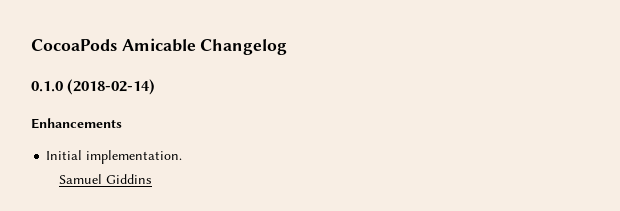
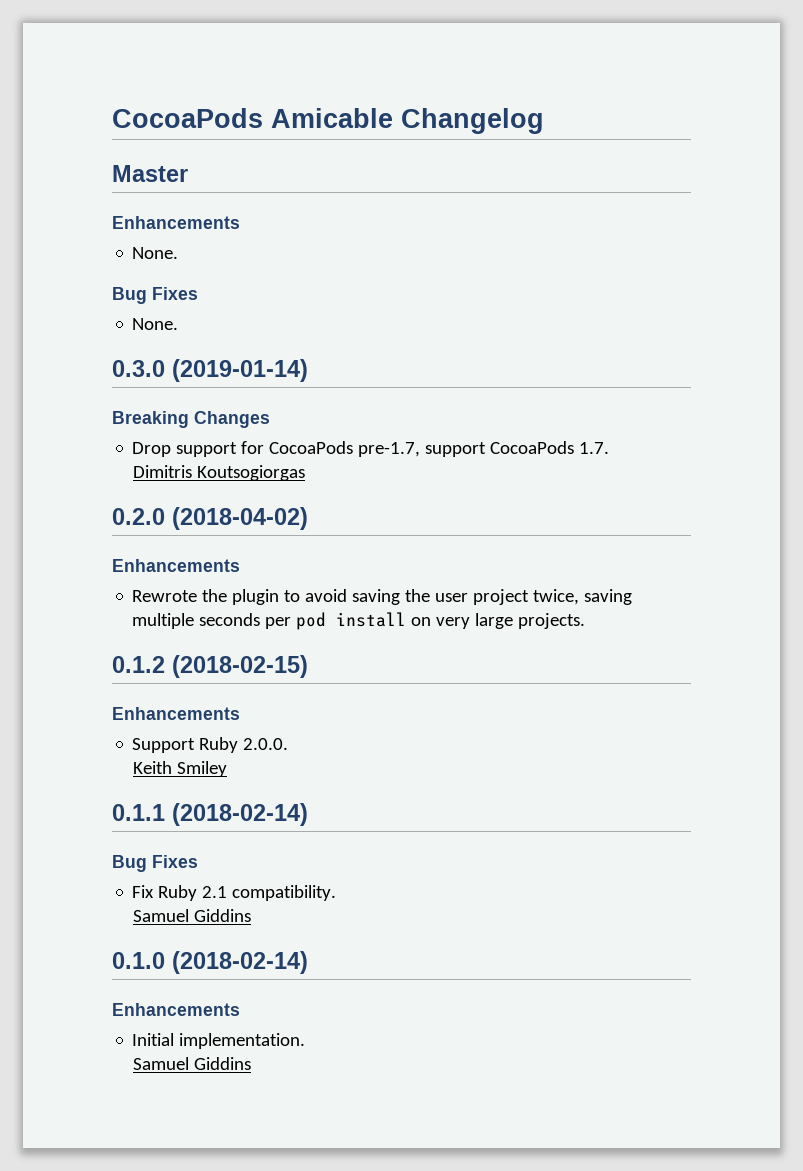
+ Master
+ Enhancements
+ None.
+ Bug Fixes
+ None.
+ 0.3.0 (2019-01-14)
+ Breaking Changes
+ Drop support for CocoaPods pre-1.7, support CocoaPods 1.7.
+ Dimitris Koutsogiorgas
+ 0.2.0 (2018-04-02)
+ Enhancements
+ Rewrote the plugin to avoid saving the user project twice, saving multiple seconds per pod install on very large projects.
+ 0.1.2 (2018-02-15)
+ Enhancements
+ Support Ruby 2.0.0.
+ Keith Smiley
+ 0.1.1 (2018-02-14)
+ Bug Fixes
+ Fix Ruby 2.1 compatibility.
+ Samuel Giddins

